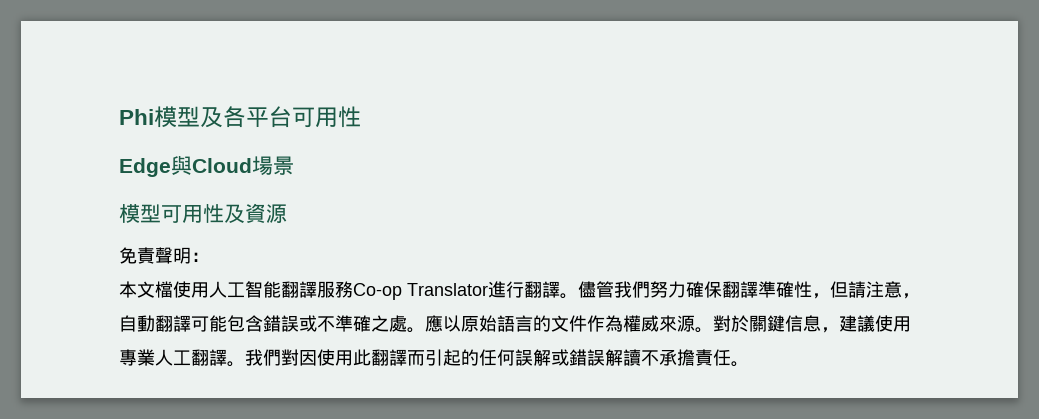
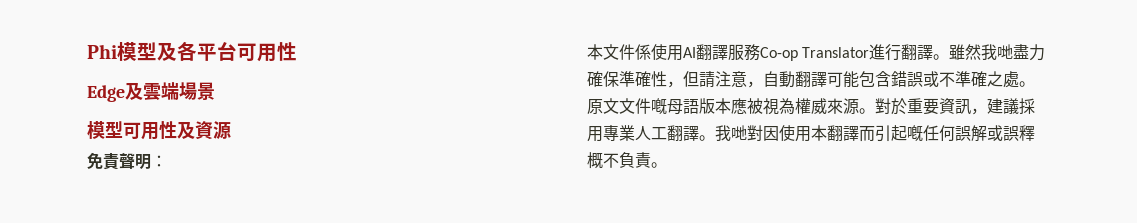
- Edge與Cloud場景
+ Edge及雲端場景
- 本文檔使用人工智能翻譯服務Co-op Translator進行翻譯。
+ 本文件係使用AI翻譯服務Co-op Translator進行翻譯。
- 儘管我們努力確保翻譯準確性，但請注意，自動翻譯可能包含錯誤或不準確之處。
+ 雖然我哋盡力確保準確性，但請注意，自動翻譯可能包含錯誤或不準確之處。
- 應以原始語言的文件作為權威來源。對於關鍵信息，建議使用專業人工翻譯。
+ 原文文件嘅母語版本應被視為權威來源。對於重要資訊，建議採用專業人工翻譯。
- 我們對因使用此翻譯而引起的任何誤解或錯誤解讀不承擔責任。
+ 我哋對因使用本翻譯而引起嘅任何誤解或誤釋概不負責。

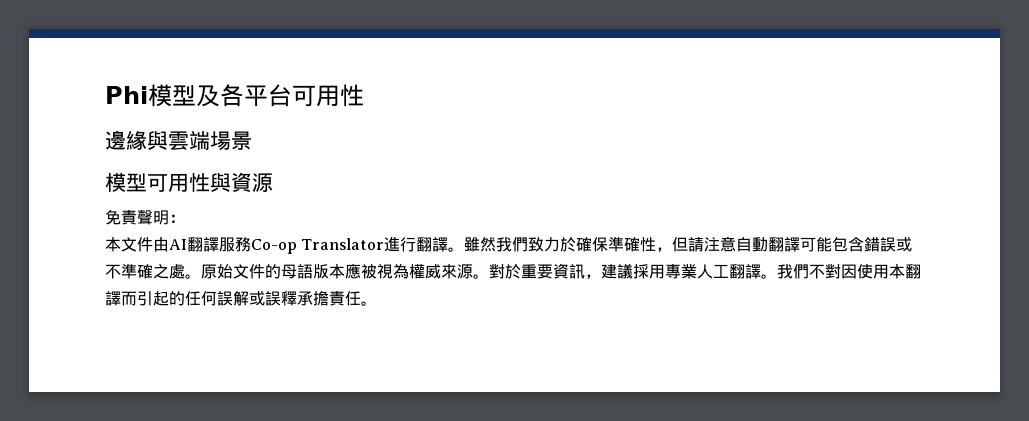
- Edge及雲端場景
+ 邊緣與雲端場景
- 模型可用性及資源
+ 模型可用性與資源
- 本文件係使用AI翻譯服務Co-op Translator進行翻譯。
+ 本文件由AI翻譯服務Co-op Translator進行翻譯。
- 雖然我哋盡力確保準確性，但請注意，自動翻譯可能包含錯誤或不準確之處。
+ 雖然我們致力於確保準確性，但請注意自動翻譯可能包含錯誤或不準確之處。
- 原文文件嘅母語版本應被視為權威來源。
+ 原始文件的母語版本應被視為權威來源。
- 我哋對因使用本翻譯而引起嘅任何誤解或誤釋概不負責。
+ 我們不對因使用本翻譯而引起的任何誤解或誤釋承擔責任。

